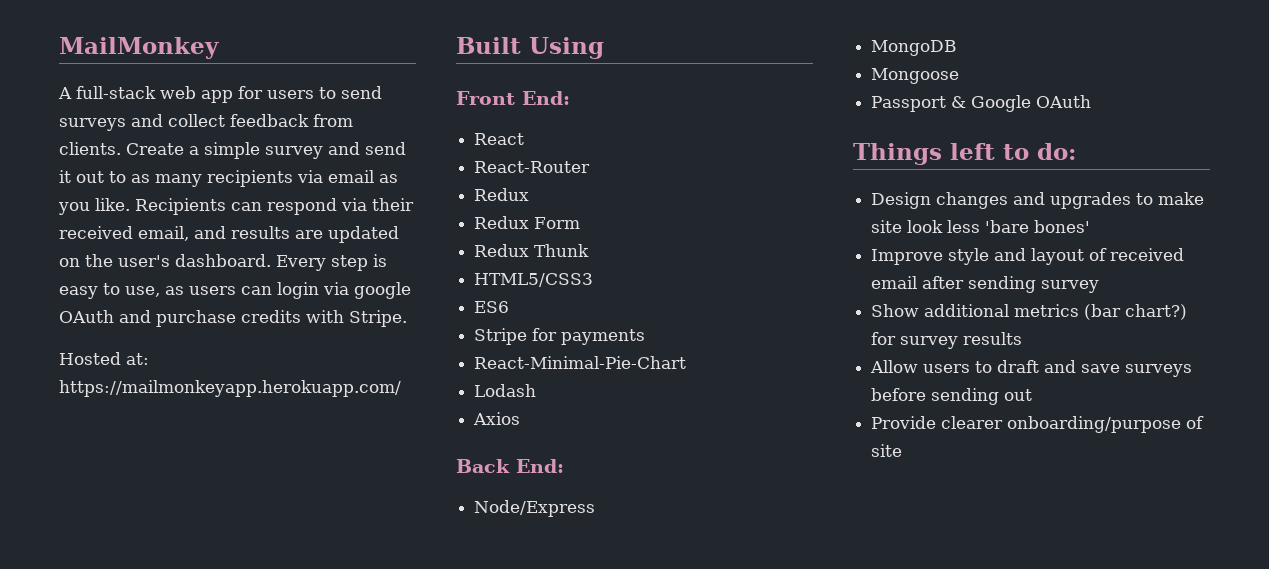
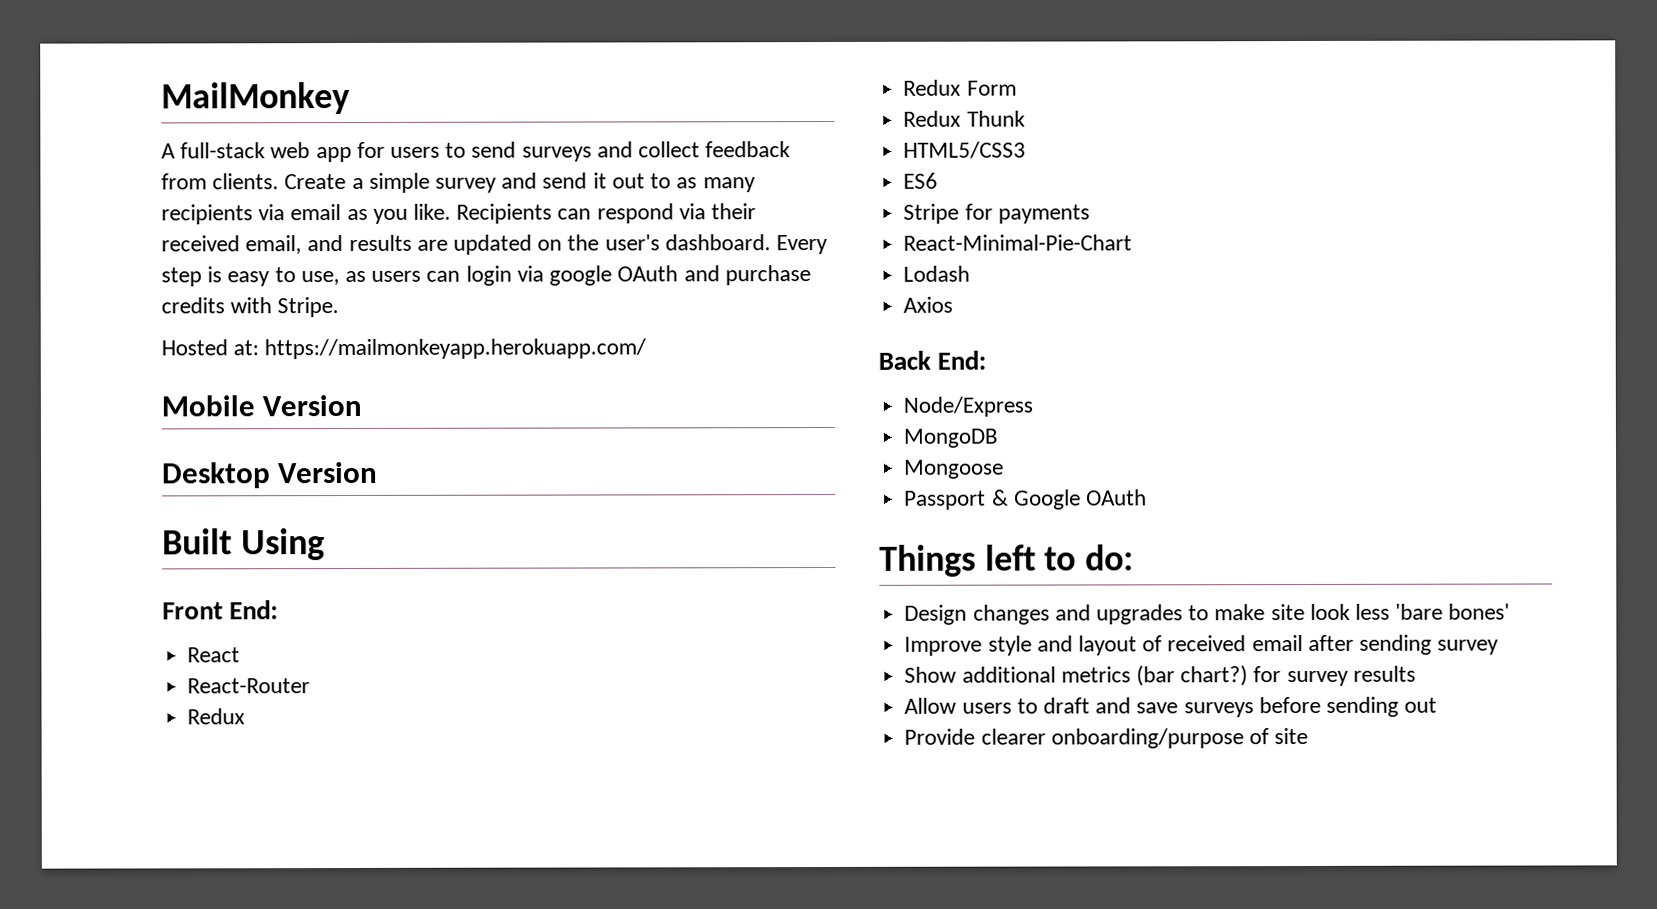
+ Mobile Version
+ Desktop Version

